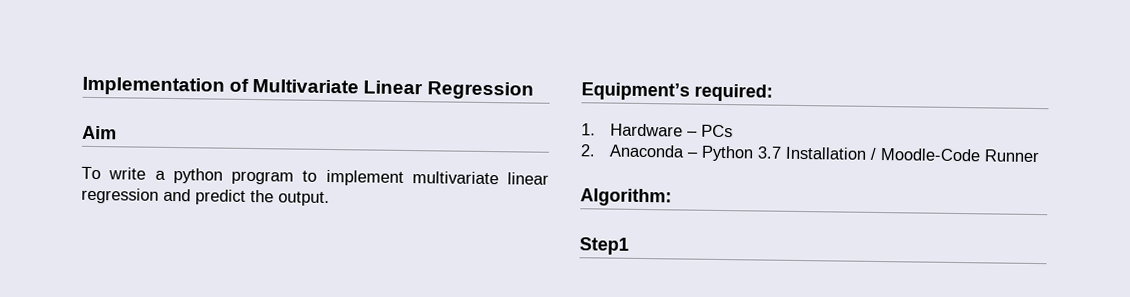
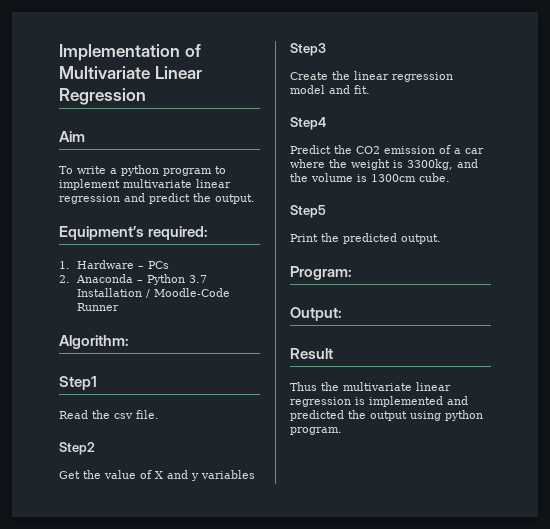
+ Read the csv file.
+ Step2
+ Get the value of X and y variables
+ Step3
+ Create the linear regression model and fit.
+ Step4
+ Predict the CO2 emission of a car where the weight is 3300kg, and the volume is 1300cm cube.
+ Step5
+ Print the predicted output.
+ Program:
+ Output:
+ Result
+ Thus the multivariate linear regression is implemented and predicted the output using python program.

